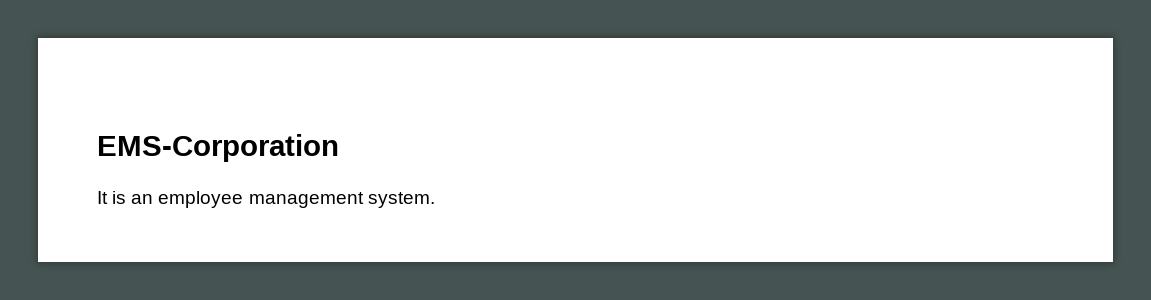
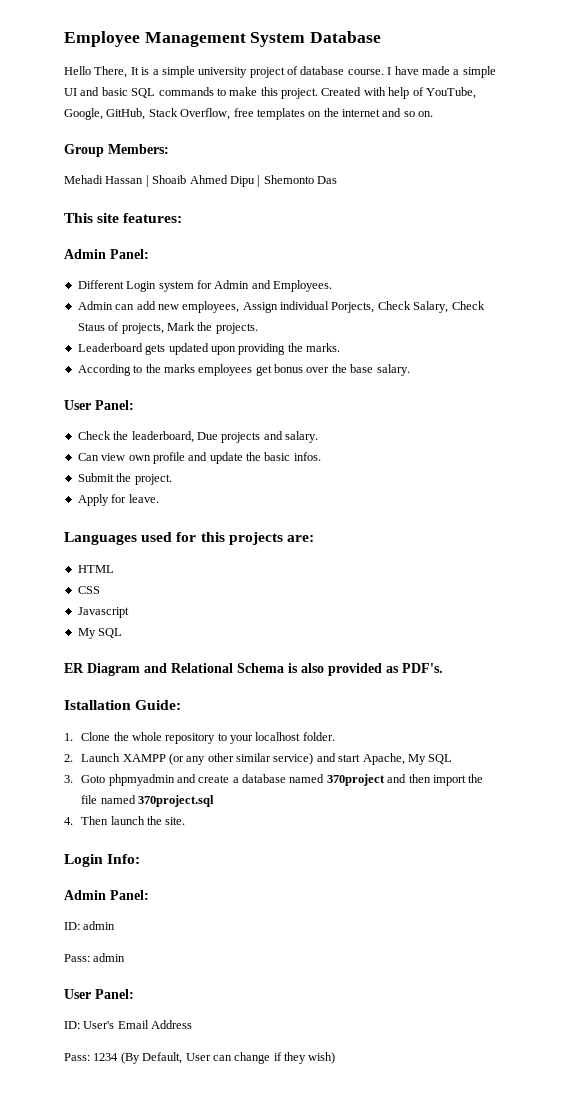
- EMS-Corporation
- It is an employee management system.
+ Employee Management System Database
+ Hello There, It is a simple university project of database course. I have made a simple UI and basic SQL commands to make this project. Created with help of YouTube, Google, GitHub, Stack Overflow, free templates on the internet and so on.
+ Group Members:
+ Mehadi Hassan | Shoaib Ahmed Dipu | Shemonto Das
+ This site features:
+ Admin Panel:
+ Different Login system for Admin and Employees.
+ Admin can add new employees, Assign individual Porjects, Check Salary, Check Staus of projects, Mark the projects.
+ Leaderboard gets updated upon providing the marks.
+ According to the marks employees get bonus over the base salary.
+ User Panel:
+ Check the leaderboard, Due projects and salary.
+ Can view own profile and update the basic infos.
+ Submit the project.
+ Apply for leave.
+ Languages used for this projects are:
+ HTML
+ CSS
+ Javascript
+ My SQL
+ ER Diagram and Relational Schema is also provided as PDF's.
+ Istallation Guide:
+ 1. Clone the whole repository to your localhost folder.
+ 2. Launch XAMPP (or any other similar service) and start Apache, My SQL
+ 3. Goto phpmyadmin and create a database named 370project and then import the file named 370project.sql
+ 4. Then launch the site.
+ Login Info:
+ Admin Panel:
+ ID: admin
+ Pass: admin
+ User Panel:
+ ID: User's Email Address
+ Pass: 1234 (By Default, User can change if they wish)

